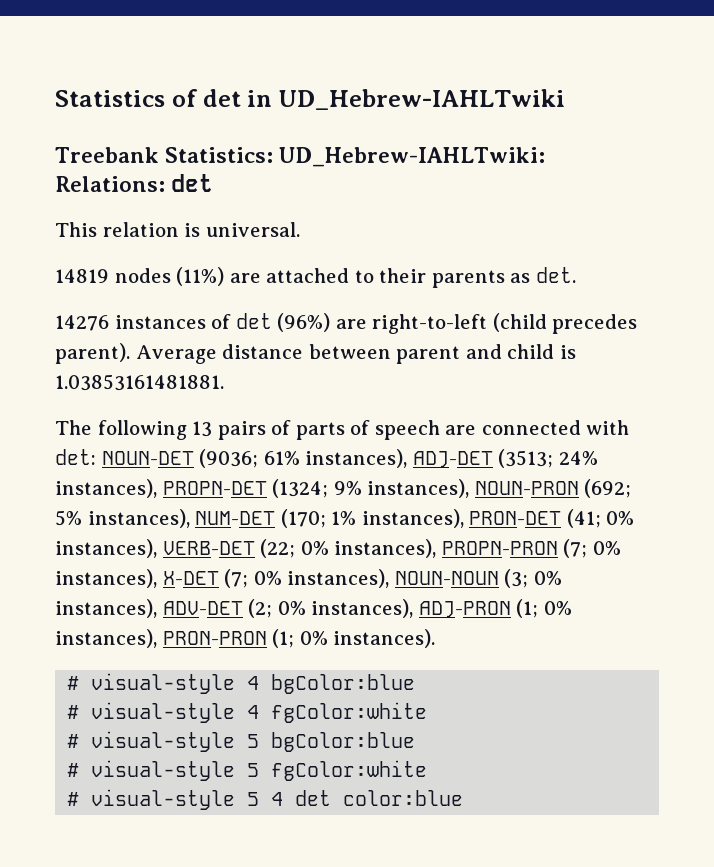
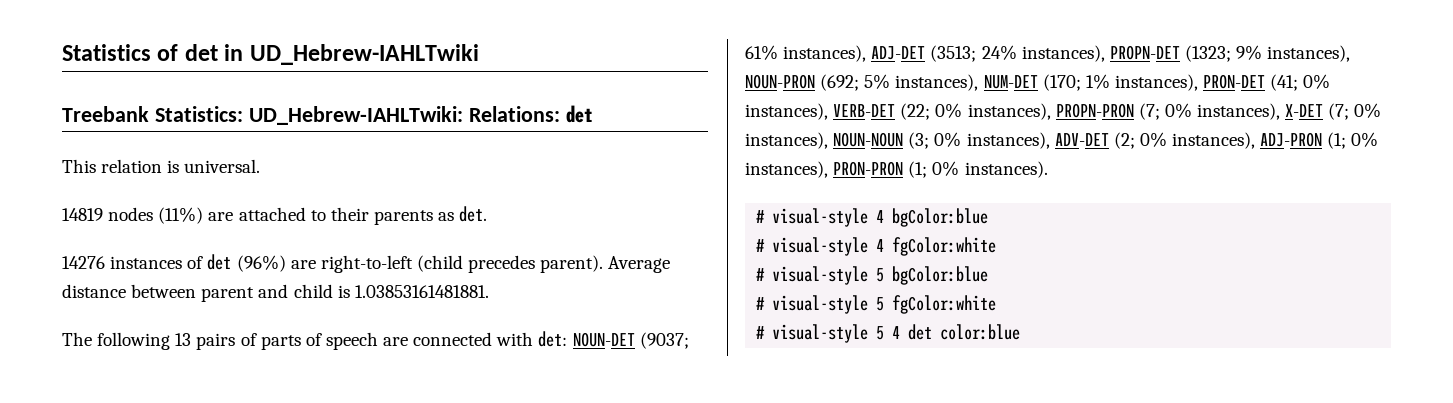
- NOUN-DET (9036;
+ NOUN-DET (9037;
- 24% instances), PROPN-DET (1324;
+ 24% instances), PROPN-DET (1323;

